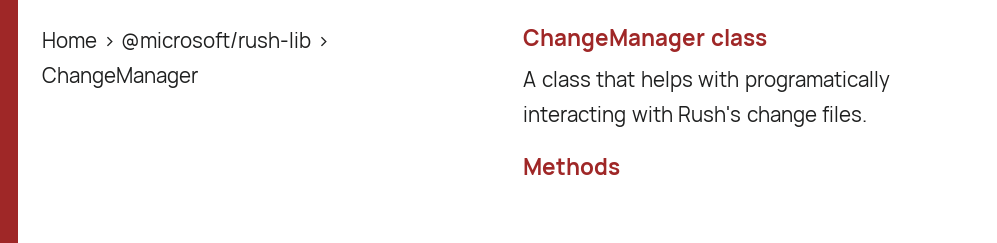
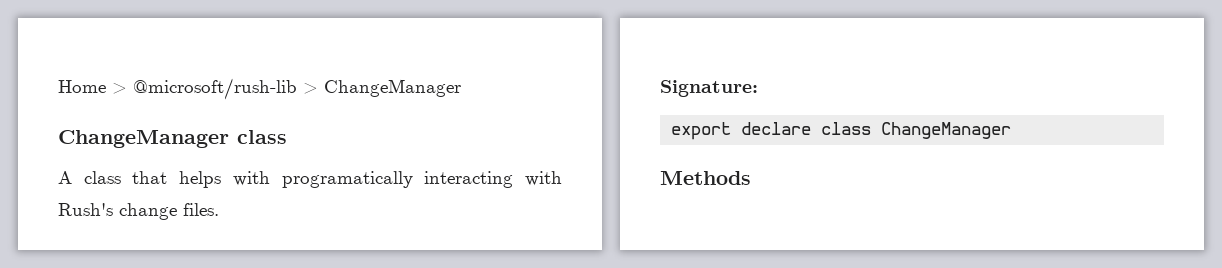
+ Signature:
+ export declare class ChangeManager

